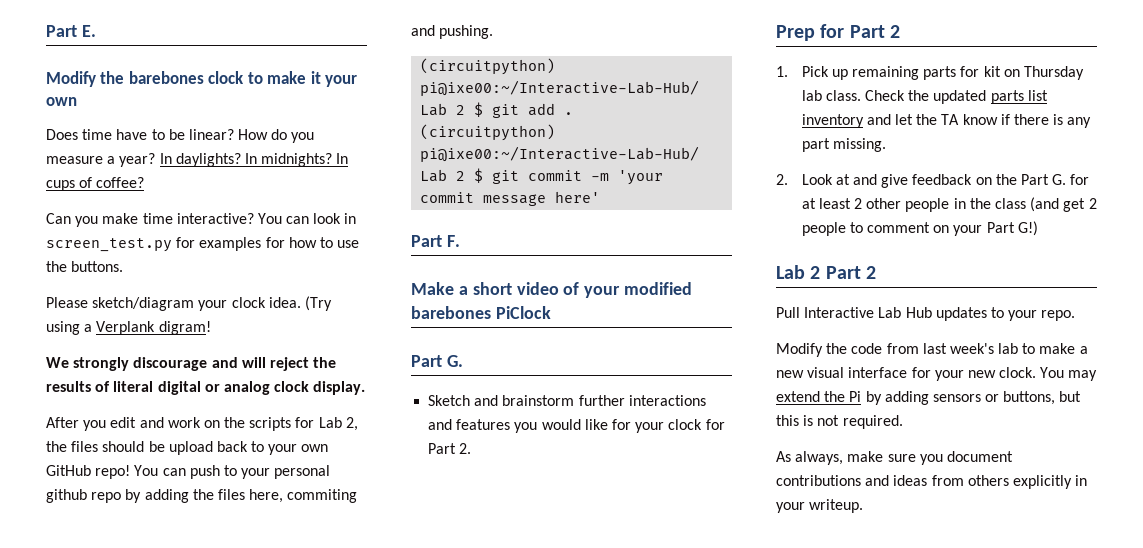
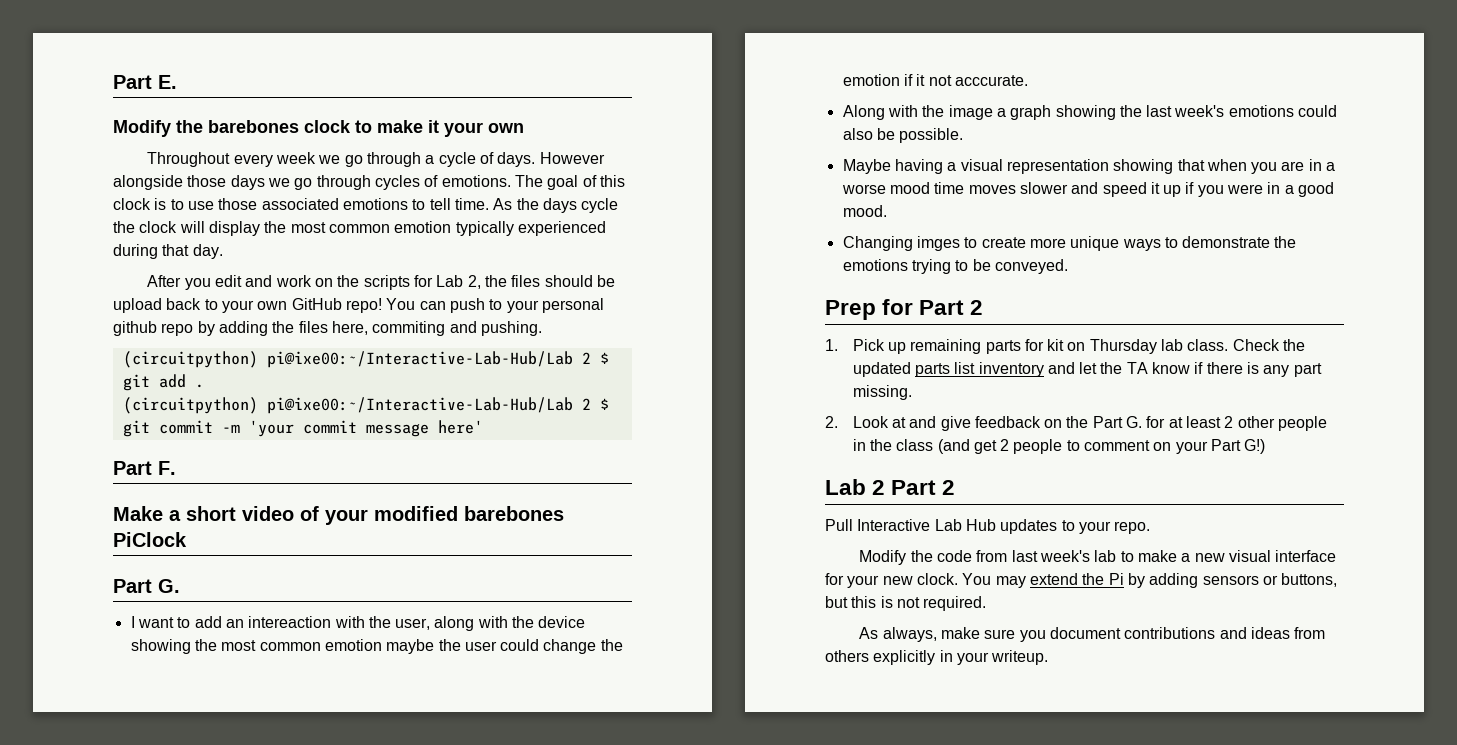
- Does time have to be linear? How do you measure a year? In daylights? In midnights? In cups of coffee?
- Can you make time interactive? You can look in screen_test.py for examples for how to use the buttons.
- Please sketch/diagram your clock idea. (Try using a Verplank digram!
- We strongly discourage and will reject the results of literal digital or analog clock display.
+ Throughout every week we go through a cycle of days. However alongside those days we go through cycles of emotions. The goal of this clock is to use those associated emotions to tell time. As the days cycle the clock will display the most common emotion typically experienced during that day.
- Sketch and brainstorm further interactions and features you would like for your clock for Part 2.
+ I want to add an intereaction with the user, along with the device showing the most common emotion maybe the user could change the emotion if it not acccurate.
+ Along with the image a graph showing the last week's emotions could also be possible.
+ Maybe having a visual representation showing that when you are in a worse mood time moves slower and speed it up if you were in a good mood.
+ Changing imges to create more unique ways to demonstrate the emotions trying to be conveyed.

